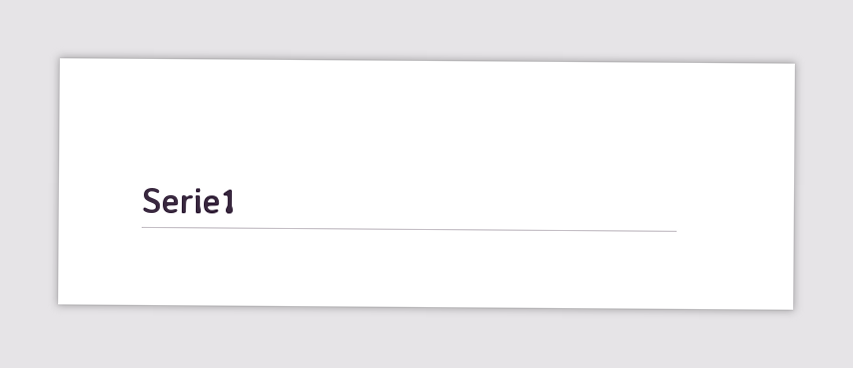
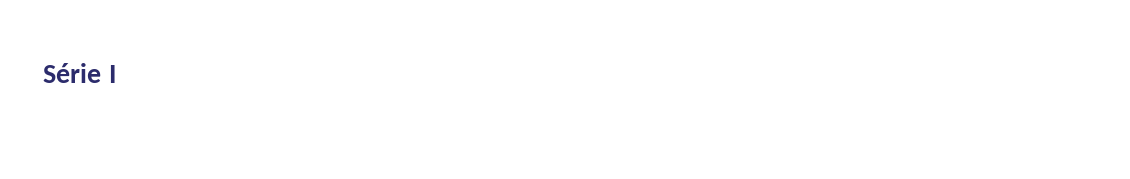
- Serie1
+ Série I

